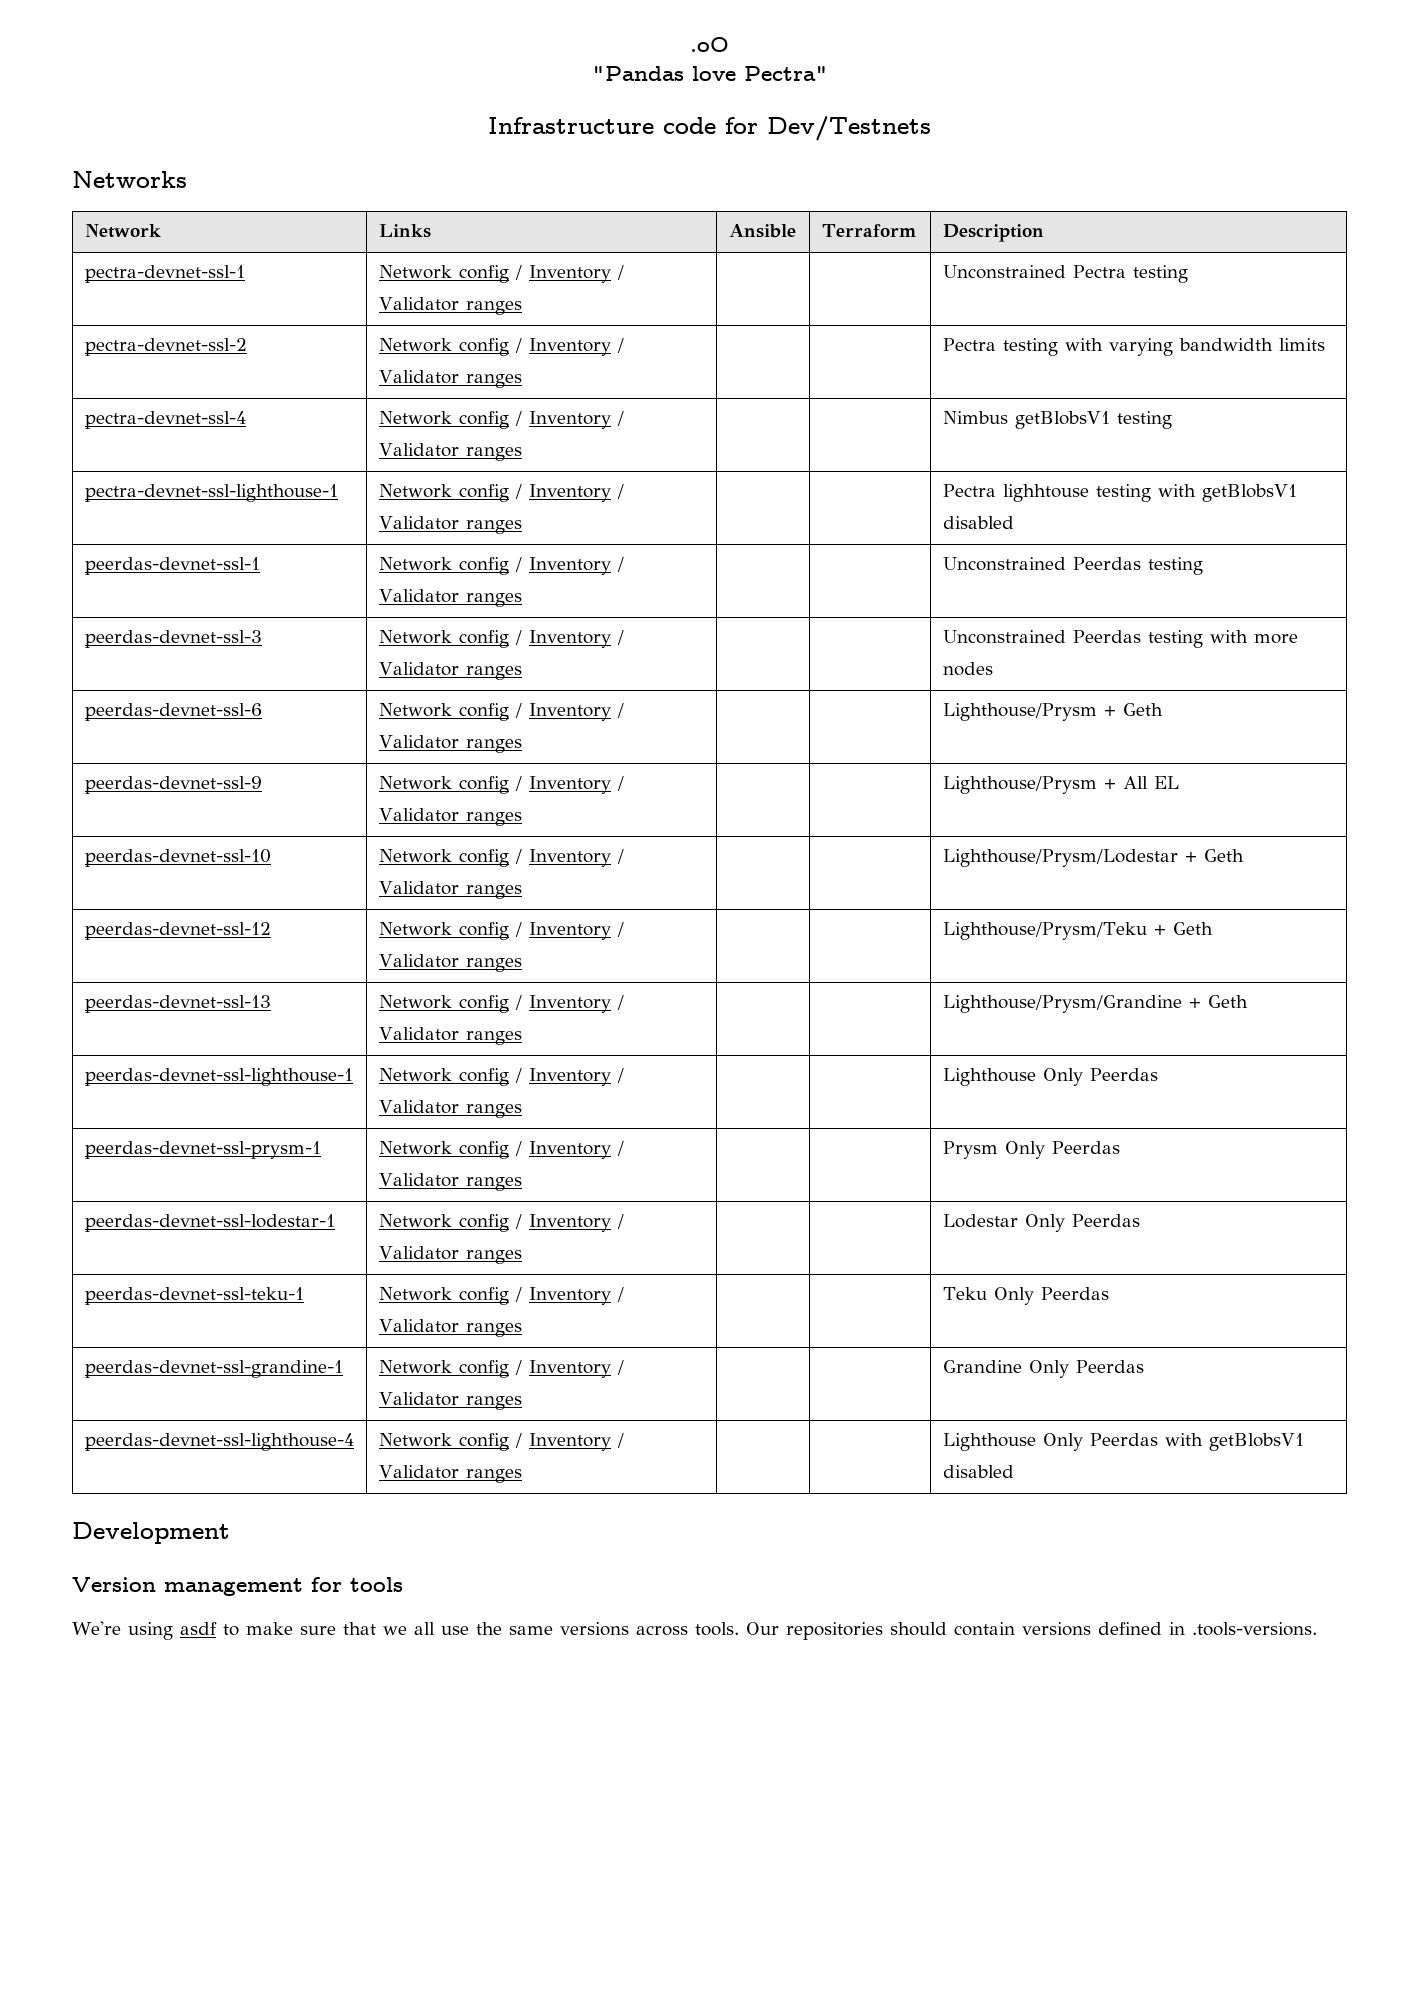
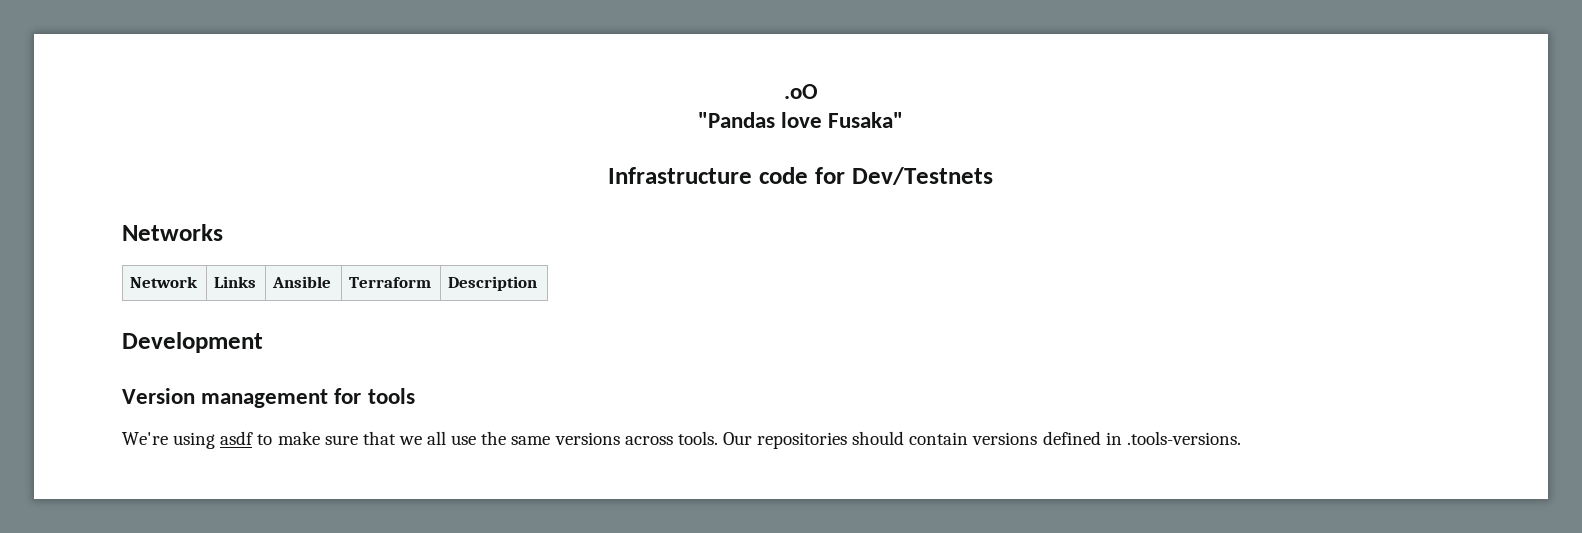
- "Pandas love Pectra"
+ "Pandas love Fusaka"
- pectra-devnet-ssl-1 | Network config / Inventory / Validator ranges | | | Unconstrained Pectra testing
- pectra-devnet-ssl-2 | Network config / Inventory / Validator ranges | | | Pectra testing with varying bandwidth limits
- pectra-devnet-ssl-4 | Network config / Inventory / Validator ranges | | | Nimbus getBlobsV1 testing
- pectra-devnet-ssl-lighthouse-1 | Network config / Inventory / Validator ranges | | | Pectra lighhtouse testing with getBlobsV1 disabled
- peerdas-devnet-ssl-1 | Network config / Inventory / Validator ranges | | | Unconstrained Peerdas testing
- peerdas-devnet-ssl-3 | Network config / Inventory / Validator ranges | | | Unconstrained Peerdas testing with more nodes
- peerdas-devnet-ssl-6 | Network config / Inventory / Validator ranges | | | Lighthouse/Prysm + Geth
- peerdas-devnet-ssl-9 | Network config / Inventory / Validator ranges | | | Lighthouse/Prysm + All EL
- peerdas-devnet-ssl-10 | Network config / Inventory / Validator ranges | | | Lighthouse/Prysm/Lodestar + Geth
- peerdas-devnet-ssl-12 | Network config / Inventory / Validator ranges | | | Lighthouse/Prysm/Teku + Geth
- peerdas-devnet-ssl-13 | Network config / Inventory / Validator ranges | | | Lighthouse/Prysm/Grandine + Geth
- peerdas-devnet-ssl-lighthouse-1 | Network config / Inventory / Validator ranges | | | Lighthouse Only Peerdas
- peerdas-devnet-ssl-prysm-1 | Network config / Inventory / Validator ranges | | | Prysm Only Peerdas
- peerdas-devnet-ssl-lodestar-1 | Network config / Inventory / Validator ranges | | | Lodestar Only Peerdas
- peerdas-devnet-ssl-teku-1 | Network config / Inventory / Validator ranges | | | Teku Only Peerdas
- peerdas-devnet-ssl-grandine-1 | Network config / Inventory / Validator ranges | | | Grandine Only Peerdas
- peerdas-devnet-ssl-lighthouse-4 | Network config / Inventory / Validator ranges | | | Lighthouse Only Peerdas with getBlobsV1 disabled

